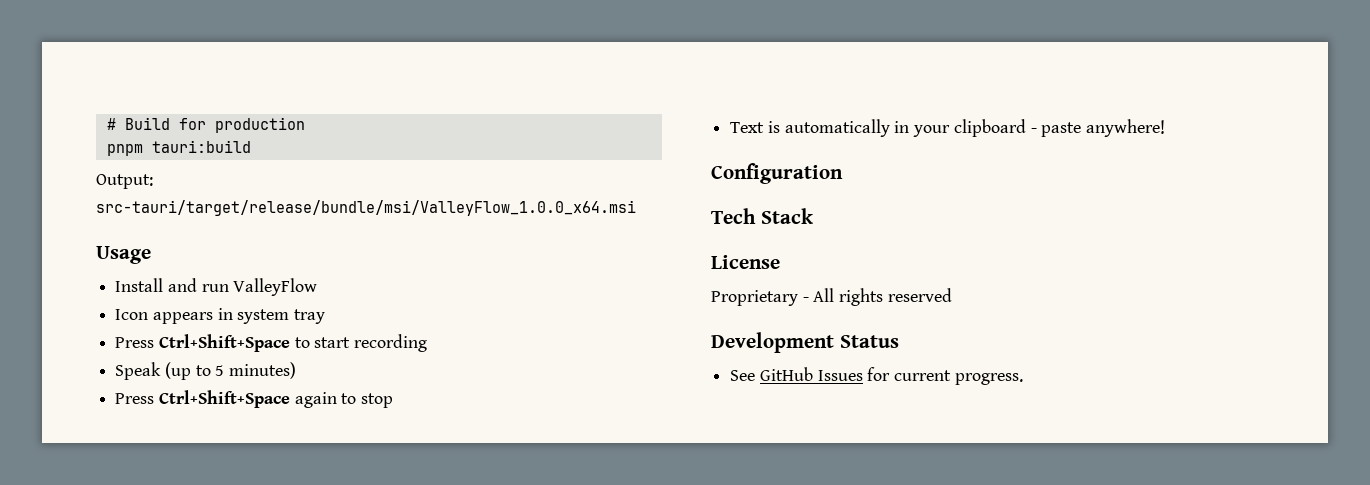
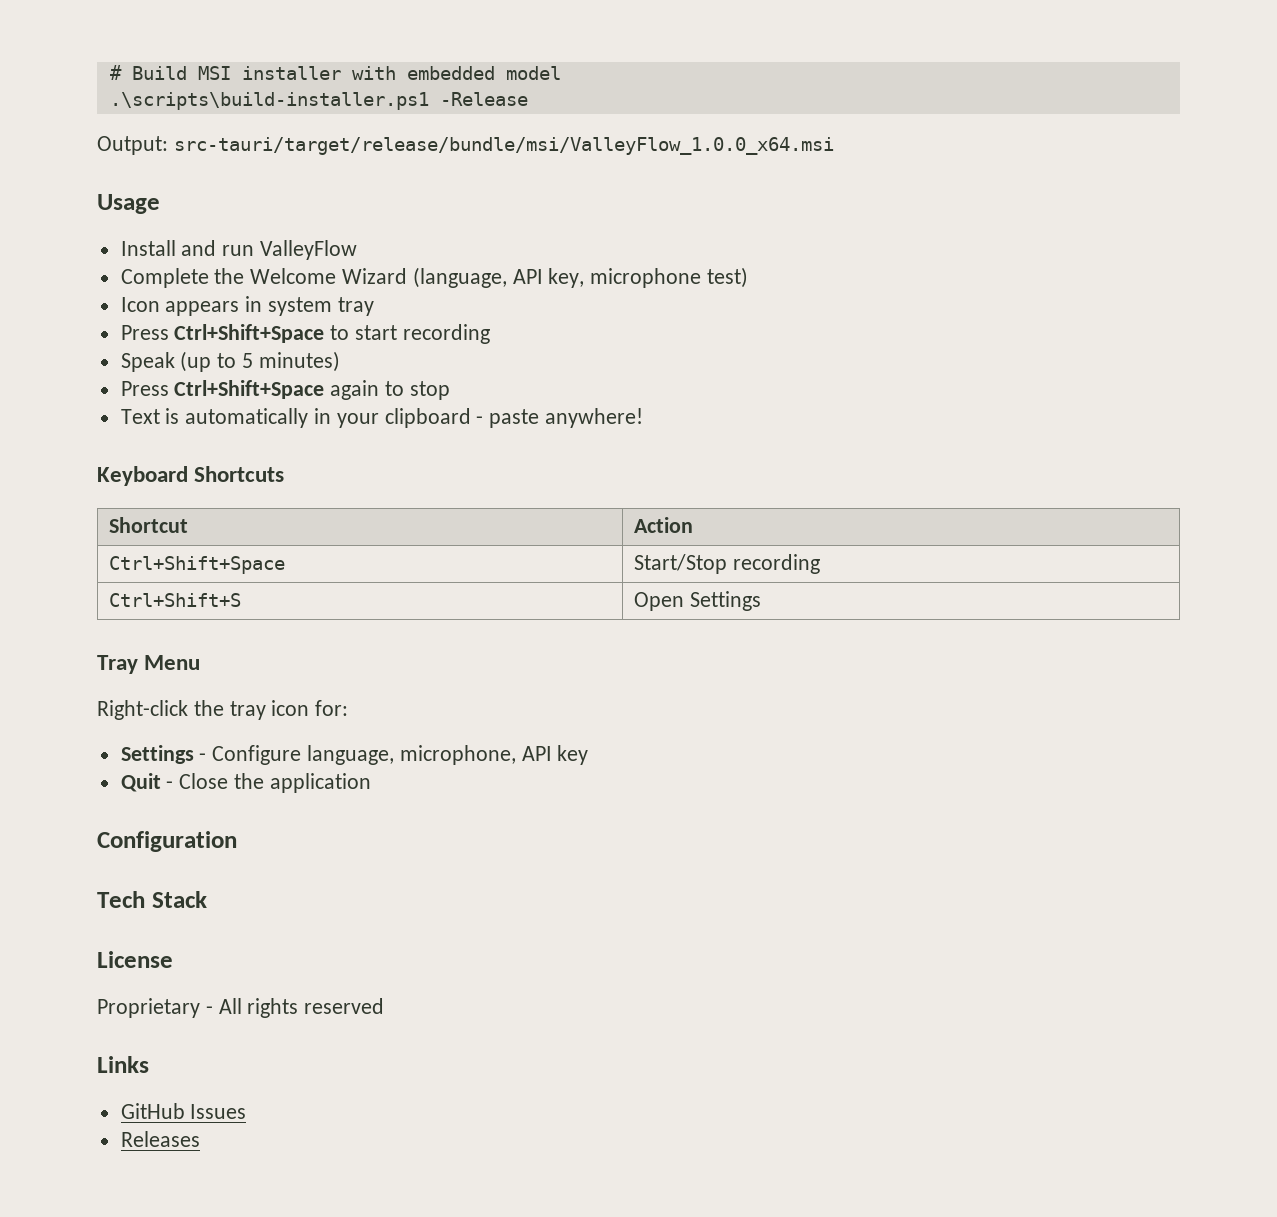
- # Build for production
- pnpm tauri:build
+ # Build MSI installer with embedded model
+ .\scripts\build-installer.ps1 -Release
+ Complete the Welcome Wizard (language, API key, microphone test)
+ Keyboard Shortcuts
+ Shortcut | Action
+ Ctrl+Shift+Space | Start/Stop recording
+ Ctrl+Shift+S | Open Settings
+ Tray Menu
+ Right-click the tray icon for:
+ Settings - Configure language, microphone, API key
+ Quit - Close the application
- Development Status
- See GitHub Issues for current progress.
+ Links
+ GitHub Issues
+ Releases

